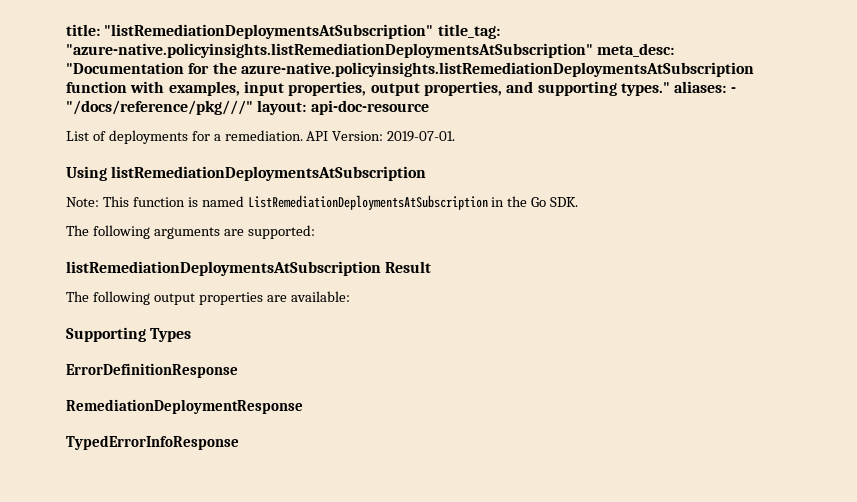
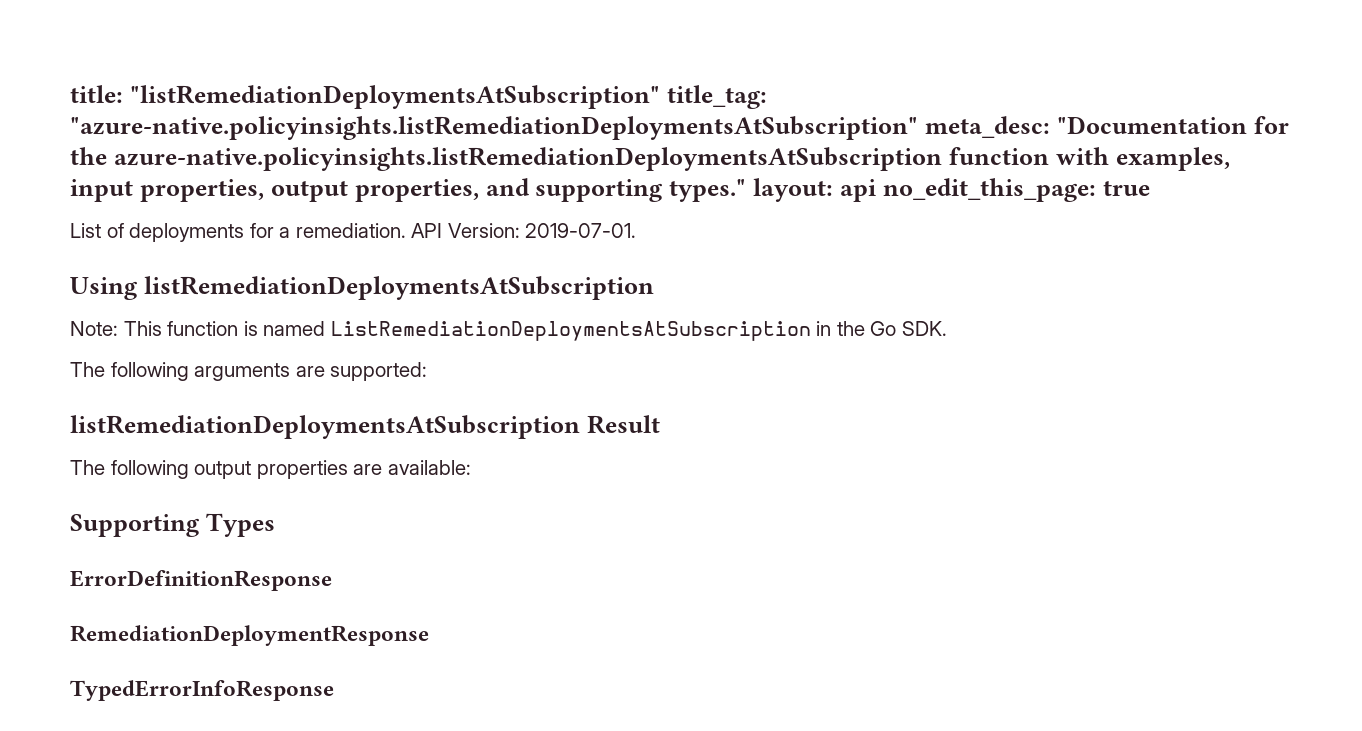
- title: "listRemediationDeploymentsAtSubscription" title_tag: "azure-native.policyinsights.listRemediationDeploymentsAtSubscription" meta_desc: "Documentation for the azure-native.policyinsights.listRemediationDeploymentsAtSubscription function with examples, input properties, output properties, and supporting types." aliases: - "/docs/reference/pkg///" layout: api-doc-resource
+ title: "listRemediationDeploymentsAtSubscription" title_tag: "azure-native.policyinsights.listRemediationDeploymentsAtSubscription" meta_desc: "Documentation for the azure-native.policyinsights.listRemediationDeploymentsAtSubscription function with examples, input properties, output properties, and supporting types." layout: api no_edit_this_page: true

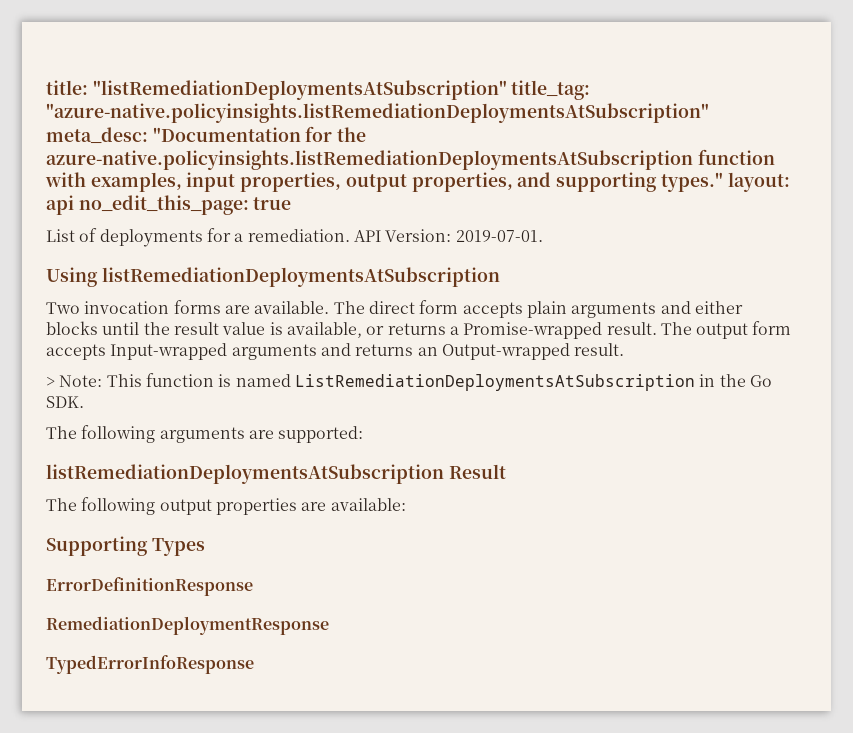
- Note: This function is named ListRemediationDeploymentsAtSubscription in the Go SDK.
+ Two invocation forms are available. The direct form accepts plain arguments and either blocks until the result value is available, or returns a Promise-wrapped result. The output form accepts Input-wrapped arguments and returns an Output-wrapped result.
+ > Note: This function is named ListRemediationDeploymentsAtSubscription in the Go SDK.

